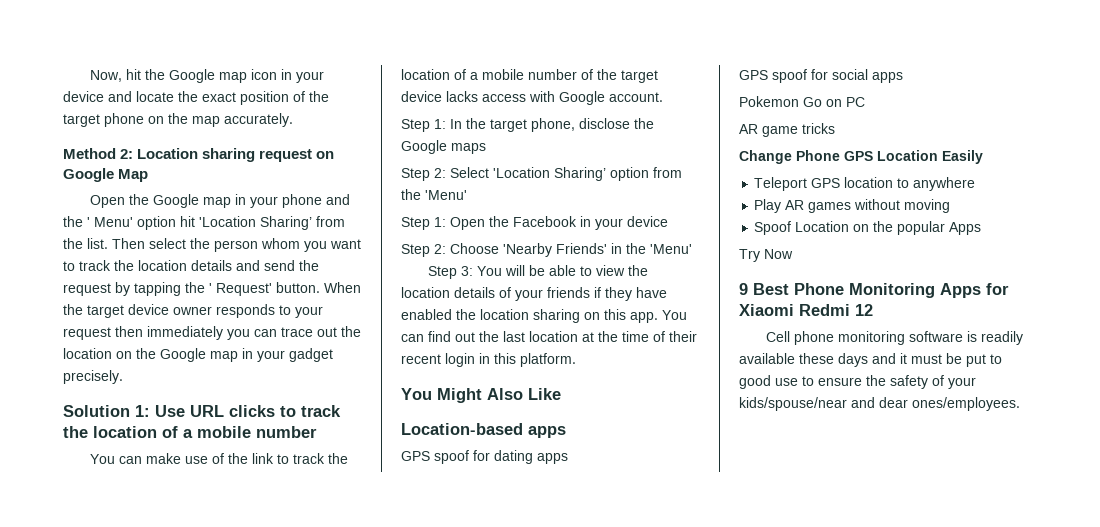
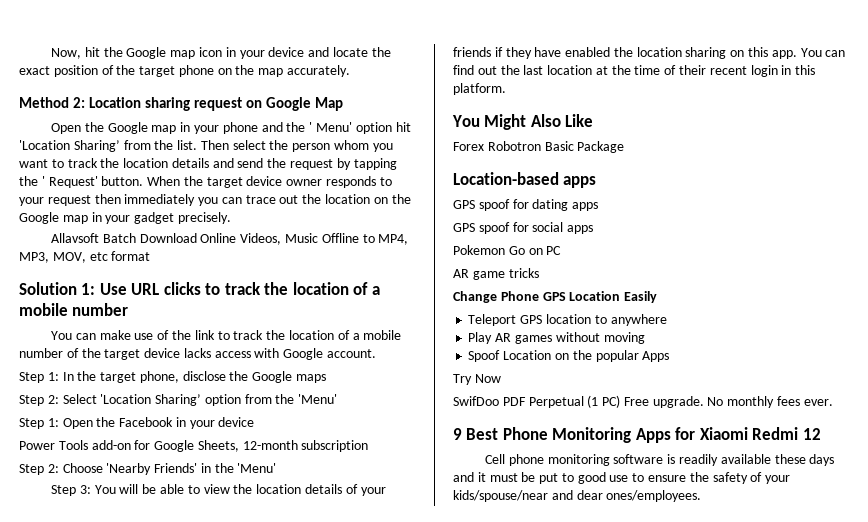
+ Allavsoft Batch Download Online Videos, Music Offline to MP4, MP3, MOV, etc format
+ Power Tools add-on for Google Sheets, 12-month subscription
+ Forex Robotron Basic Package
+ SwifDoo PDF Perpetual (1 PC) Free upgrade. No monthly fees ever.

